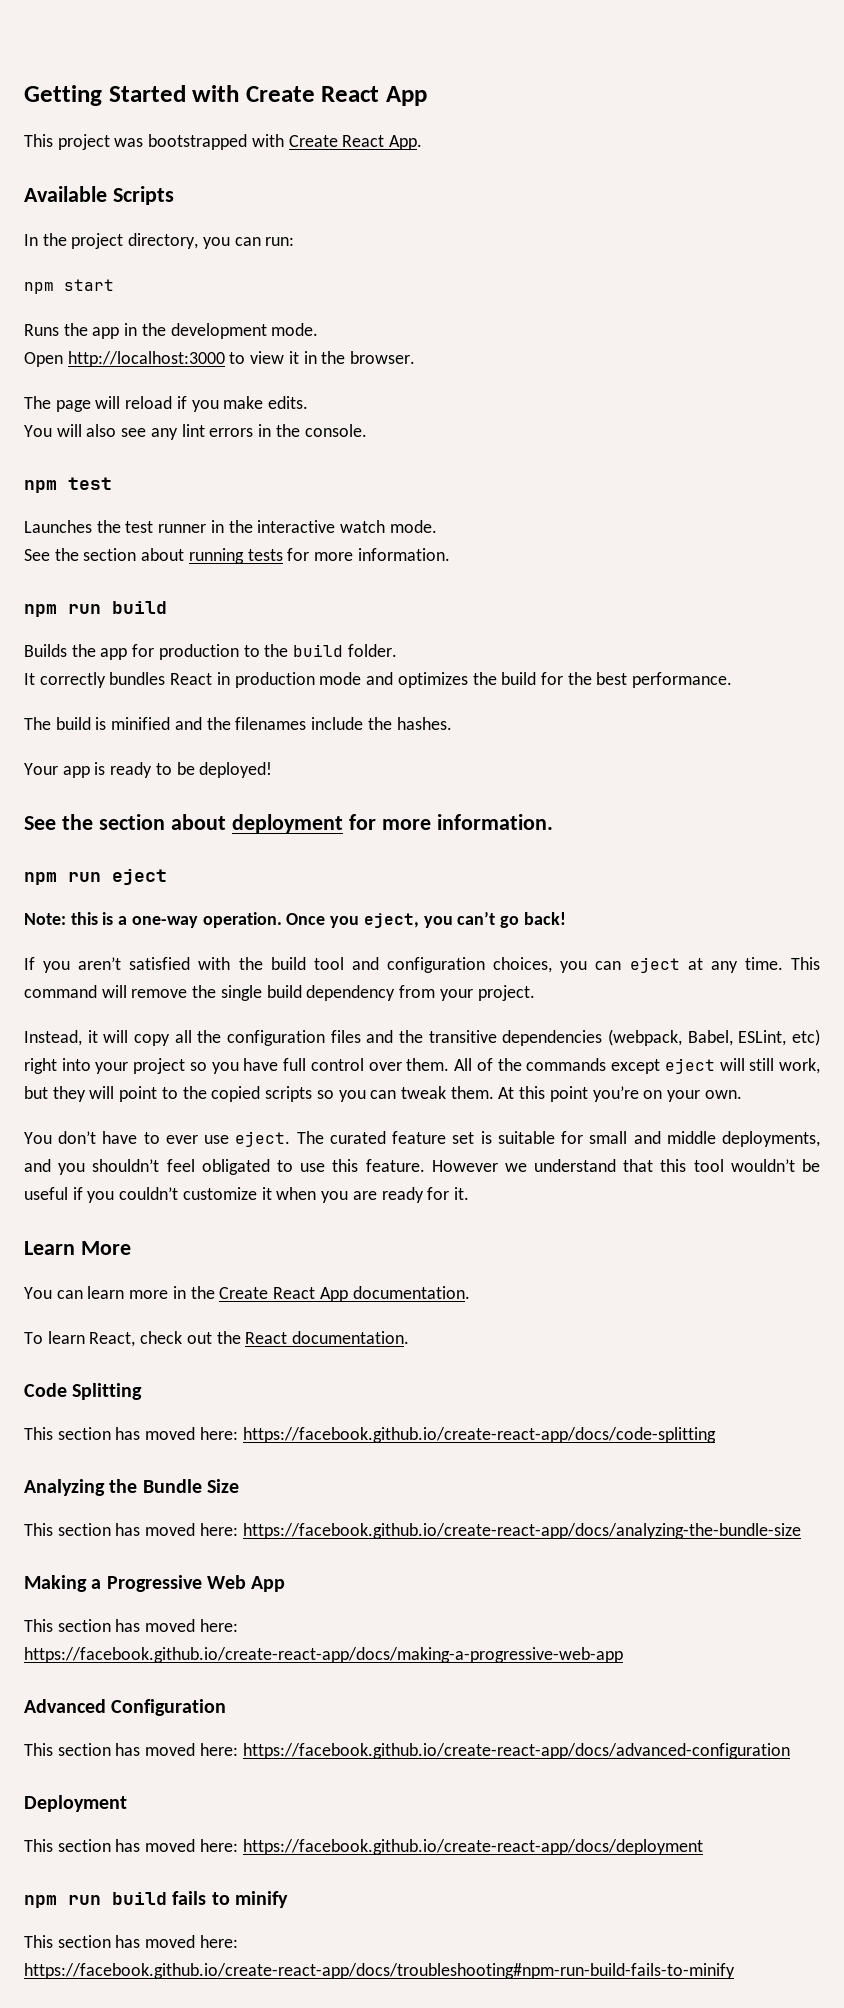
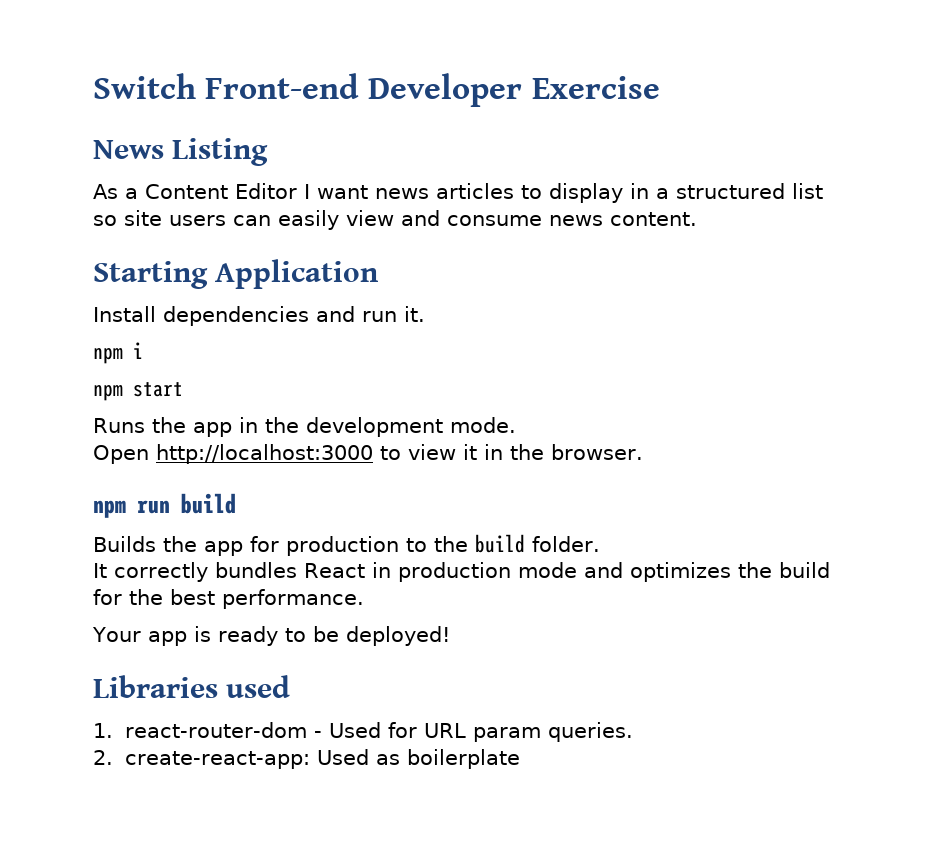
- Getting Started with Create React App
- This project was bootstrapped with Create React App.
- Available Scripts
- In the project directory, you can run:
+ Switch Front-end Developer Exercise
+ News Listing
+ As a Content Editor I want news articles to display in a structured list so site users can easily view and consume news content.
+ Starting Application
+ Install dependencies and run it.
+ npm i
- The page will reload if you make edits.
- You will also see any lint errors in the console.
- npm test
- Launches the test runner in the interactive watch mode.
- See the section about running tests for more information.
- The build is minified and the filenames include the hashes.
- See the section about deployment for more information.
- npm run eject
- Note: this is a one-way operation. Once you eject, you can’t go back!
- If you aren’t satisfied with the build tool and configuration choices, you can eject at any time. This command will remove the single build dependency from your project.
- Instead, it will copy all the configuration files and the transitive dependencies (webpack, Babel, ESLint, etc) right into your project so you have full control over them. All of the commands except eject will still work, but they will point to the copied scripts so you can tweak them. At this point you’re on your own.
- You don’t have to ever use eject. The curated feature set is suitable for small and middle deployments, and you shouldn’t feel obligated to use this feature. However we understand that this tool wouldn’t be useful if you couldn’t customize it when you are ready for it.
- Learn More
- You can learn more in the Create React App documentation.
- To learn React, check out the React documentation.
- Code Splitting
- This section has moved here: https://facebook.github.io/create-react-app/docs/code-splitting
- Analyzing the Bundle Size
- This section has moved here: https://facebook.github.io/create-react-app/docs/analyzing-the-bundle-size
- Making a Progressive Web App
- This section has moved here: https://facebook.github.io/create-react-app/docs/making-a-progressive-web-app
- Advanced Configuration
- This section has moved here: https://facebook.github.io/create-react-app/docs/advanced-configuration
- Deployment
- This section has moved here: https://facebook.github.io/create-react-app/docs/deployment
- npm run build fails to minify
- This section has moved here: https://facebook.github.io/create-react-app/docs/troubleshooting#npm-run-build-fails-to-minify
+ Libraries used
+ 1. react-router-dom - Used for URL param queries.
+ 2. create-react-app: Used as boilerplate

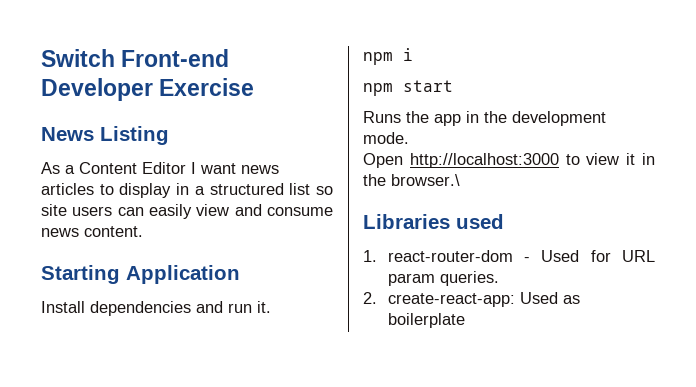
- Open http://localhost:3000 to view it in the browser.
- npm run build
- Builds the app for production to the build folder.
- It correctly bundles React in production mode and optimizes the build for the best performance.
- Your app is ready to be deployed!
+ Open http://localhost:3000 to view it in the browser.\

